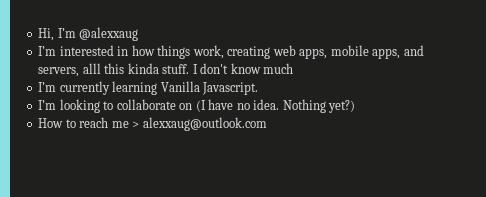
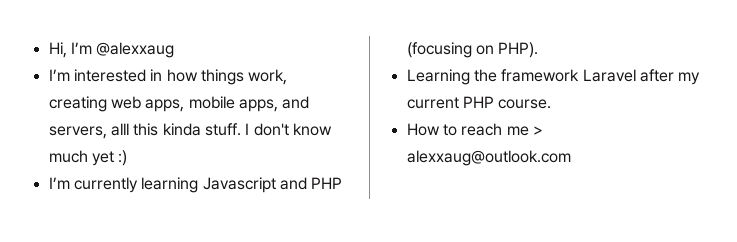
- I don't know much
+ I don't know much yet :)
- I’m currently learning Vanilla Javascript.
- I’m looking to collaborate on (I have no idea. Nothing yet?)
+ I’m currently learning Javascript and PHP (focusing on PHP).
+ Learning the framework Laravel after my current PHP course.

